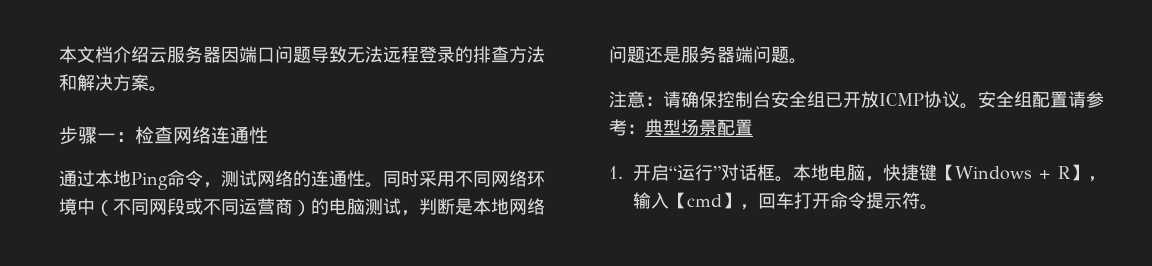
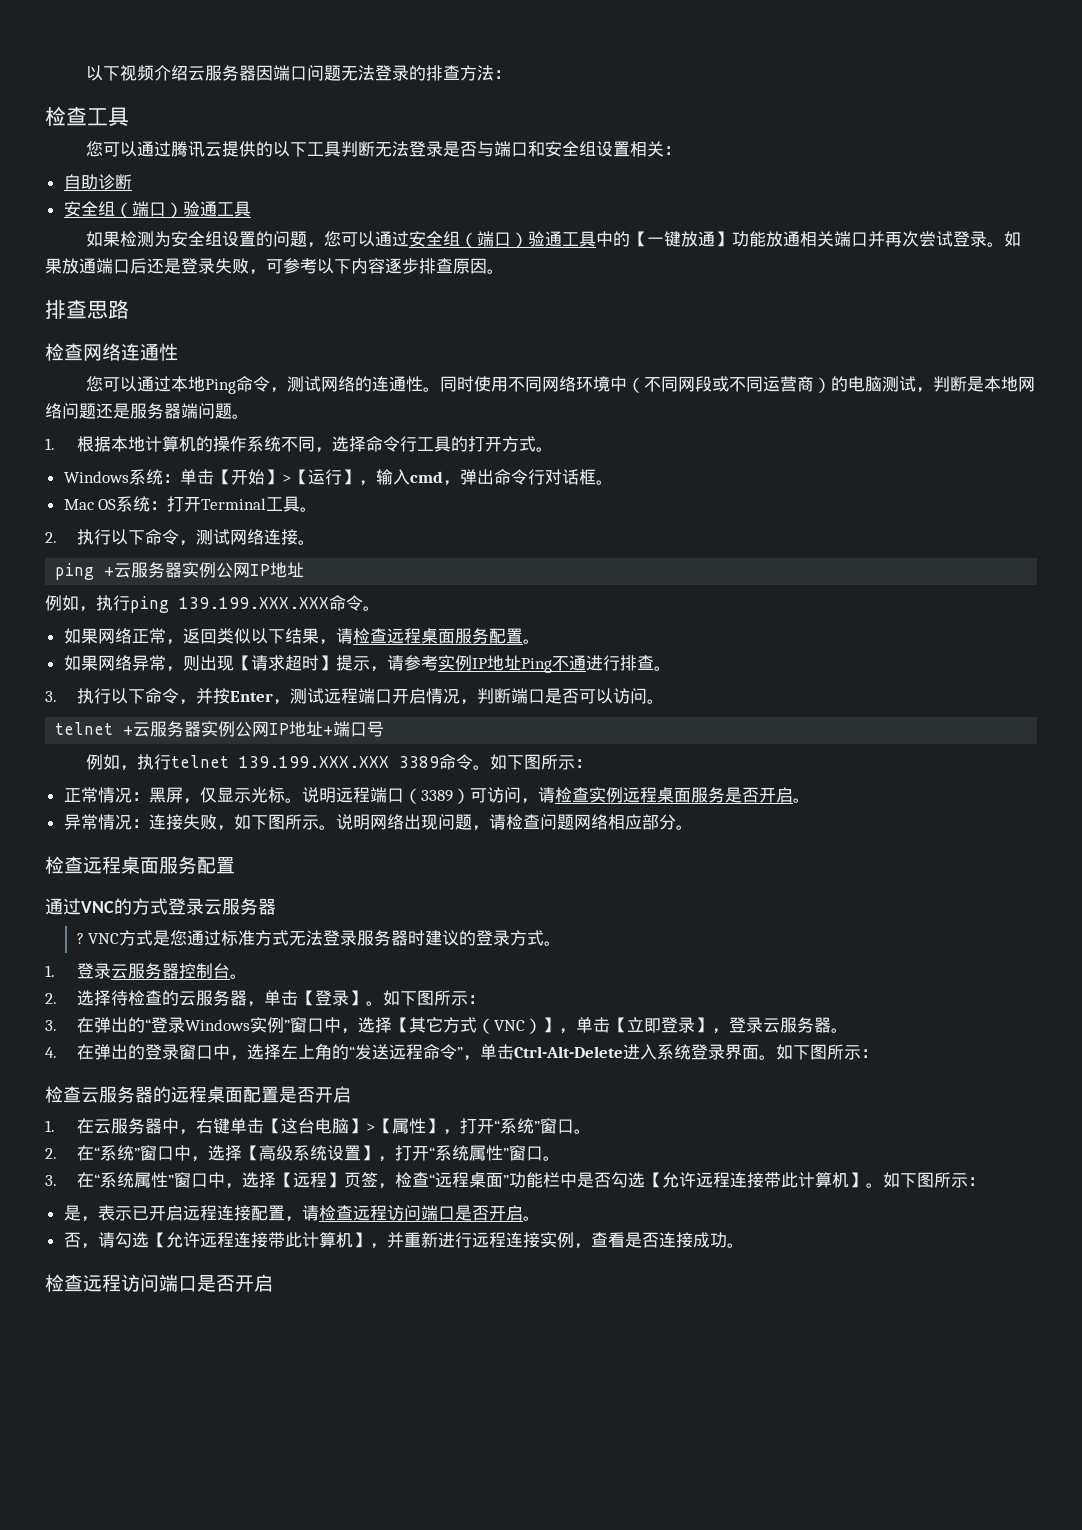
- 本文档介绍云服务器因端口问题导致无法远程登录的排查方法和解决方案。
- 步骤一：检查网络连通性
+ 以下视频介绍云服务器因端口问题无法登录的排查方法：
+ 检查工具
+ 您可以通过腾讯云提供的以下工具判断无法登录是否与端口和安全组设置相关：
+ 自助诊断
+ 安全组（端口）验通工具
+ 如果检测为安全组设置的问题，您可以通过安全组（端口）验通工具中的【一键放通】功能放通相关端口并再次尝试登录。如果放通端口后还是登录失败，可参考以下内容逐步排查原因。
+ 排查思路
+ 检查网络连通性
- 通过本地Ping命令，测试网络的连通性。
+ 您可以通过本地Ping命令，测试网络的连通性。
- 同时采用不同网络环境中（不同网段或不同运营商）的电脑测试，判断是本地网络问题还是服务器端问题。
+ 同时使用不同网络环境中（不同网段或不同运营商）的电脑测试，判断是本地网络问题还是服务器端问题。
- 注意：请确保控制台安全组已开放ICMP协议。安全组配置请参考：典型场景配置
- 1.开启“运行”对话框。本地电脑，快捷键【Windows + R】，输入【cmd】，回车打开命令提示符。
+ 1.根据本地计算机的操作系统不同，选择命令行工具的打开方式。
+ Windows系统：单击【开始】>【运行】，输入cmd，弹出命令行对话框。
+ Mac OS系统：打开Terminal工具。
+ 2.执行以下命令，测试网络连接。
+ ping +云服务器实例公网IP地址
+ 例如，执行ping 139.199.XXX.XXX命令。
+ 如果网络正常，返回类似以下结果，请检查远程桌面服务配置。
+ 如果网络异常，则出现【请求超时】提示，请参考实例IP地址Ping不通进行排查。
+ 3.执行以下命令，并按Enter，测试远程端口开启情况，判断端口是否可以访问。
+ telnet +云服务器实例公网IP地址+端口号
+ 例如，执行telnet 139.199.XXX.XXX 3389命令。如下图所示：
+ 正常情况：黑屏，仅显示光标。说明远程端口（3389）可访问，请检查实例远程桌面服务是否开启。
+ 异常情况：连接失败，如下图所示。说明网络出现问题，请检查问题网络相应部分。
+ 检查远程桌面服务配置
+ 通过VNC的方式登录云服务器
+ ? VNC方式是您通过标准方式无法登录服务器时建议的登录方式。
+ 1.登录云服务器控制台。
+ 2.选择待检查的云服务器，单击【登录】。如下图所示：
+ 3.在弹出的“登录Windows实例”窗口中，选择【其它方式（VNC）】，单击【立即登录】，登录云服务器。
+ 4.在弹出的登录窗口中，选择左上角的“发送远程命令”，单击Ctrl-Alt-Delete进入系统登录界面。如下图所示：
+ 检查云服务器的远程桌面配置是否开启
+ 1.在云服务器中，右键单击【这台电脑】>【属性】，打开“系统”窗口。
+ 2.在“系统”窗口中，选择【高级系统设置】，打开“系统属性”窗口。
+ 3.在“系统属性”窗口中，选择【远程】页签，检查“远程桌面”功能栏中是否勾选【允许远程连接带此计算机】。如下图所示：
+ 是，表示已开启远程连接配置，请检查远程访问端口是否开启。
+ 否，请勾选【允许远程连接带此计算机】，并重新进行远程连接实例，查看是否连接成功。
+ 检查远程访问端口是否开启

